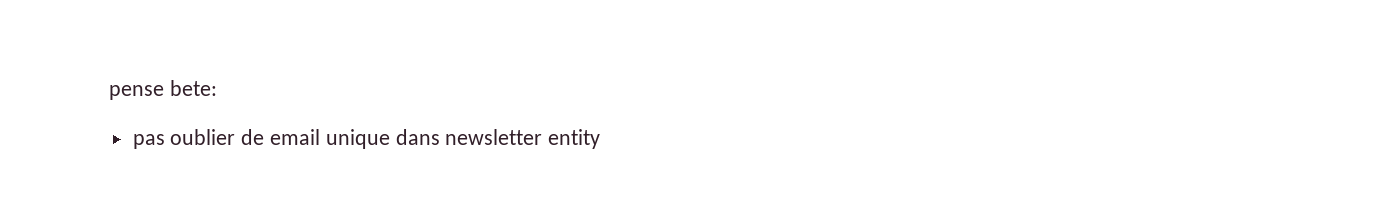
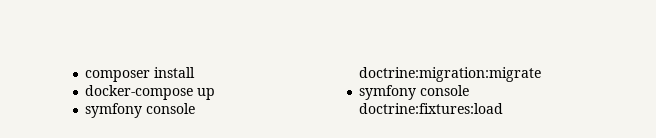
- pense bete:
- pas oublier de email unique dans newsletter entity
+ composer install
+ docker-compose up
+ symfony console doctrine:migration:migrate
+ symfony console doctrine:fixtures:load

